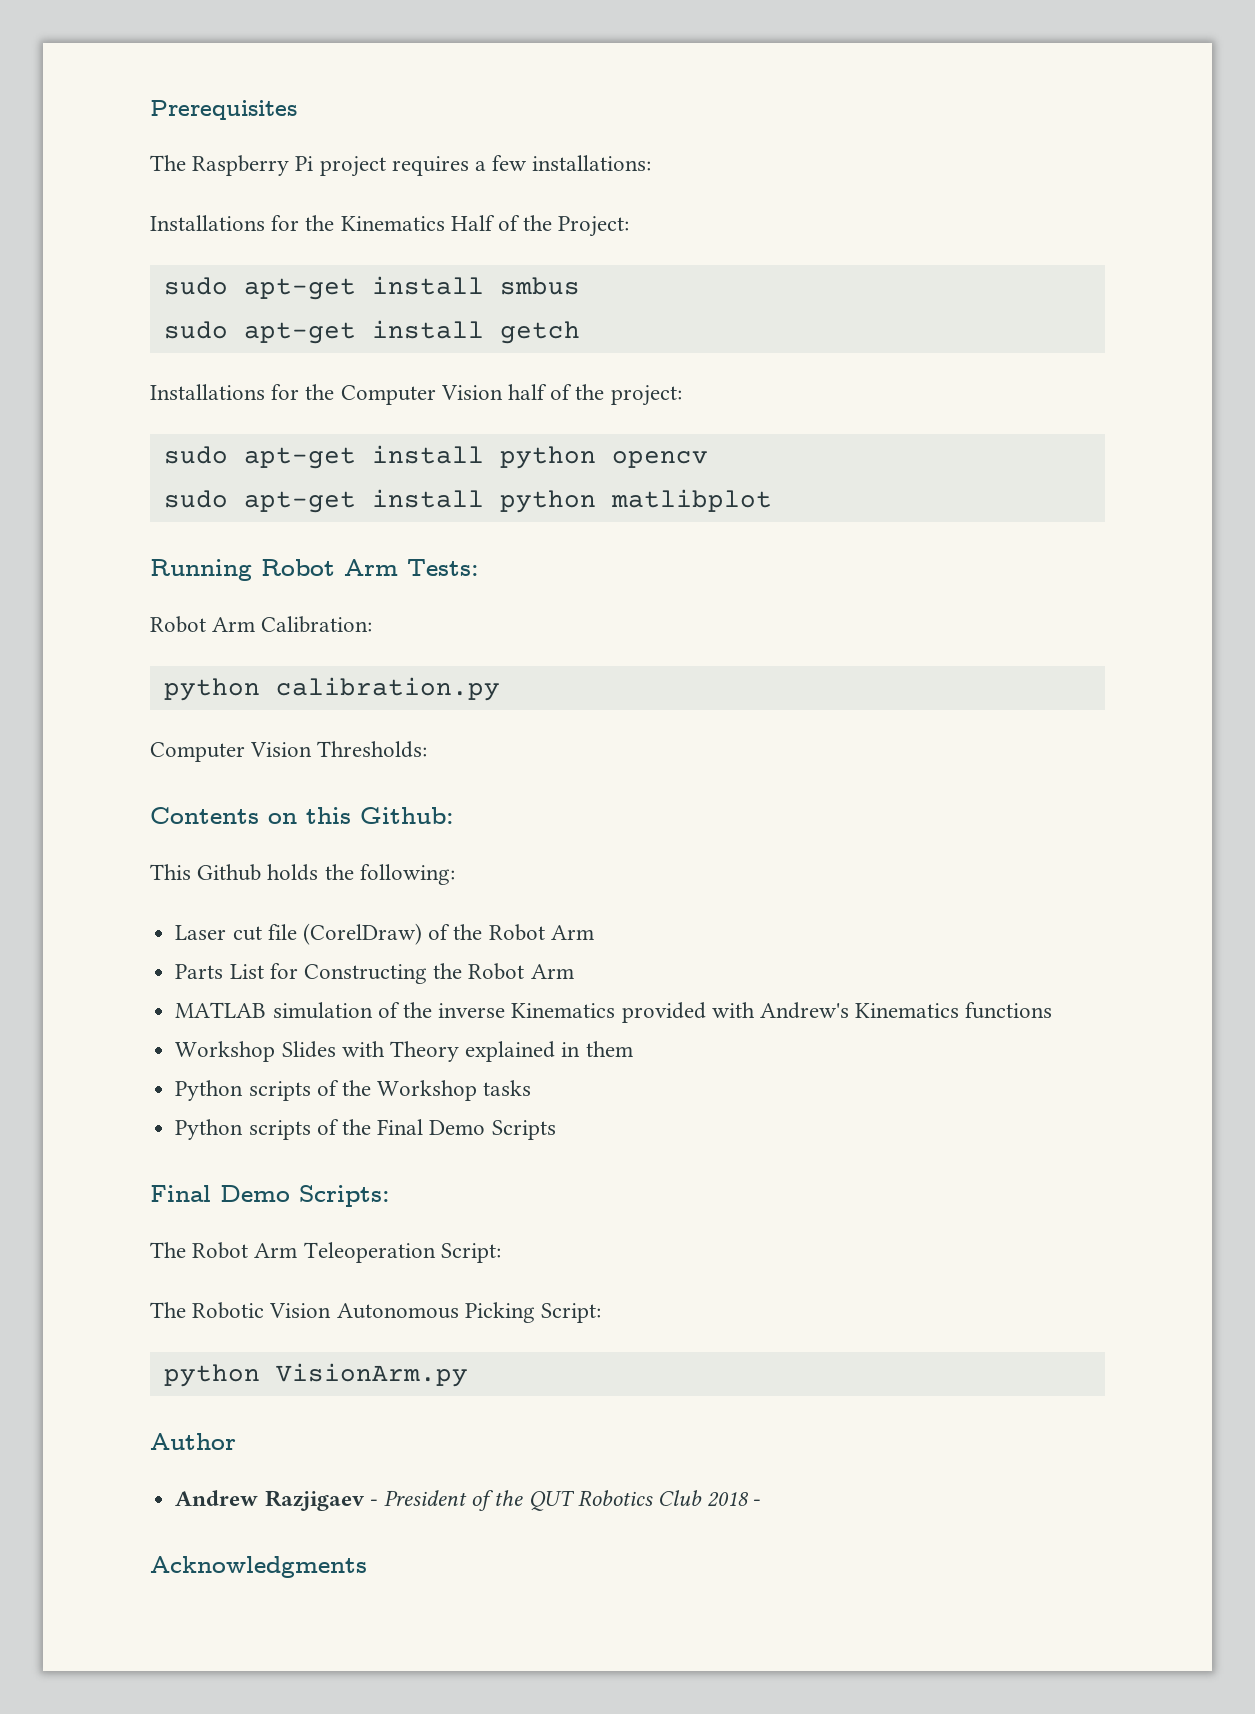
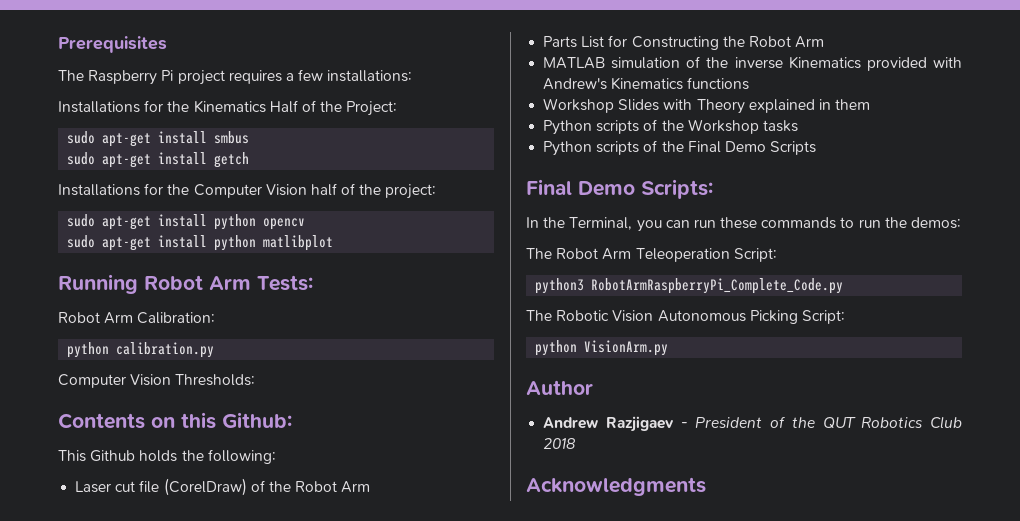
+ In the Terminal, you can run these commands to run the demos:
+ python3 RobotArmRaspberryPi_Complete_Code.py
- Andrew Razjigaev - President of the QUT Robotics Club 2018 -
+ Andrew Razjigaev - President of the QUT Robotics Club 2018

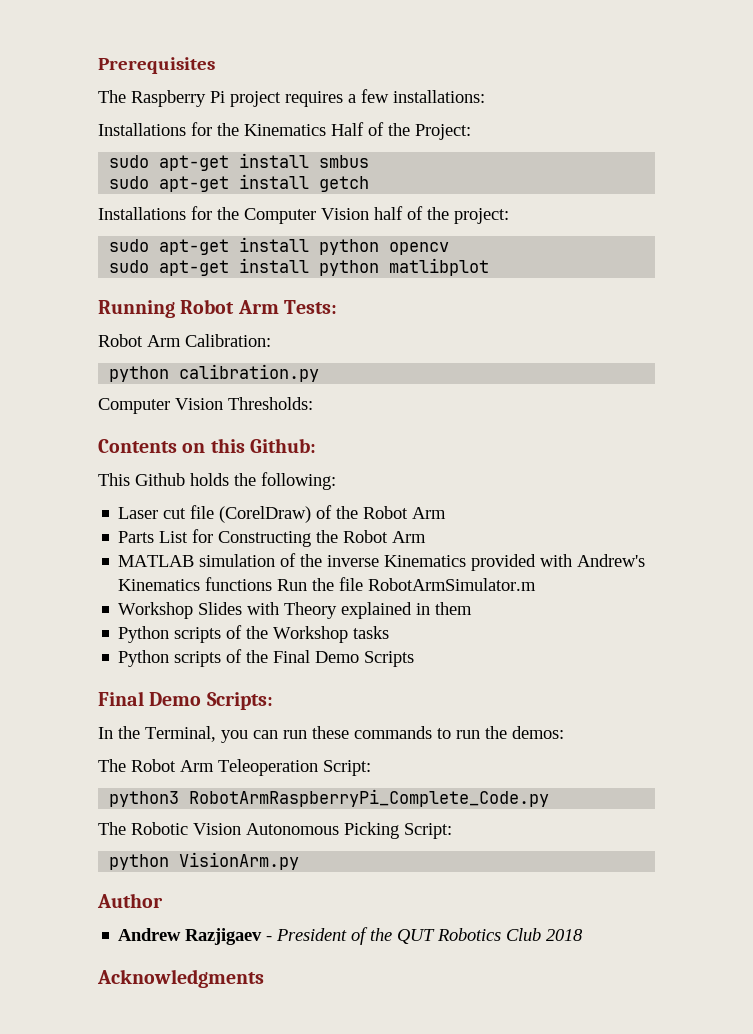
- MATLAB simulation of the inverse Kinematics provided with Andrew's Kinematics functions
+ MATLAB simulation of the inverse Kinematics provided with Andrew's Kinematics functions Run the file RobotArmSimulator.m

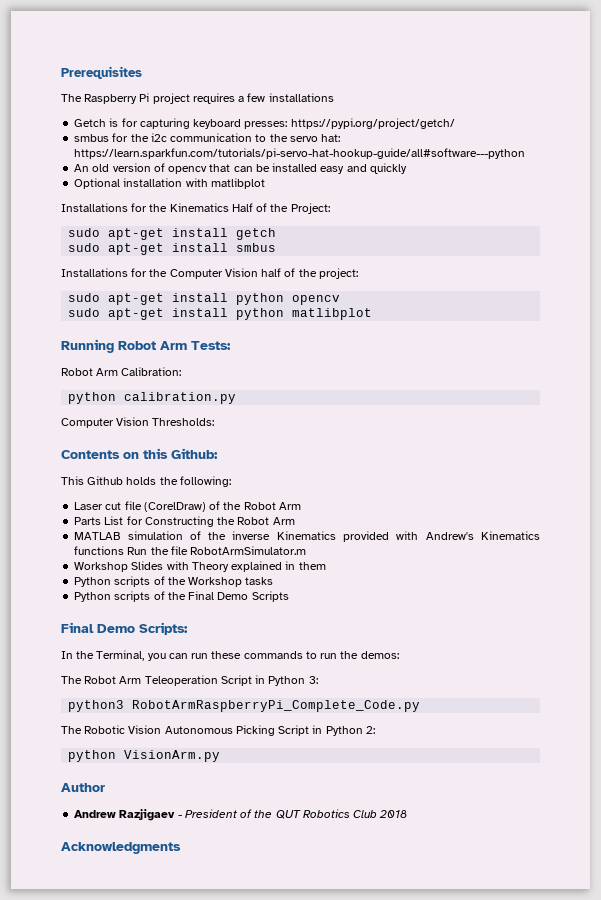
- The Raspberry Pi project requires a few installations:
+ The Raspberry Pi project requires a few installations
+ Getch is for capturing keyboard presses: https://pypi.org/project/getch/
+ smbus for the i2c communication to the servo hat: https://learn.sparkfun.com/tutorials/pi-servo-hat-hookup-guide/all#software---python
+ An old version of opencv that can be installed easy and quickly
+ Optional installation with matlibplot
+ sudo apt-get install getch
  sudo apt-get install smbus
- sudo apt-get install getch
- The Robot Arm Teleoperation Script:
+ The Robot Arm Teleoperation Script in Python 3:
- The Robotic Vision Autonomous Picking Script:
+ The Robotic Vision Autonomous Picking Script in Python 2:

